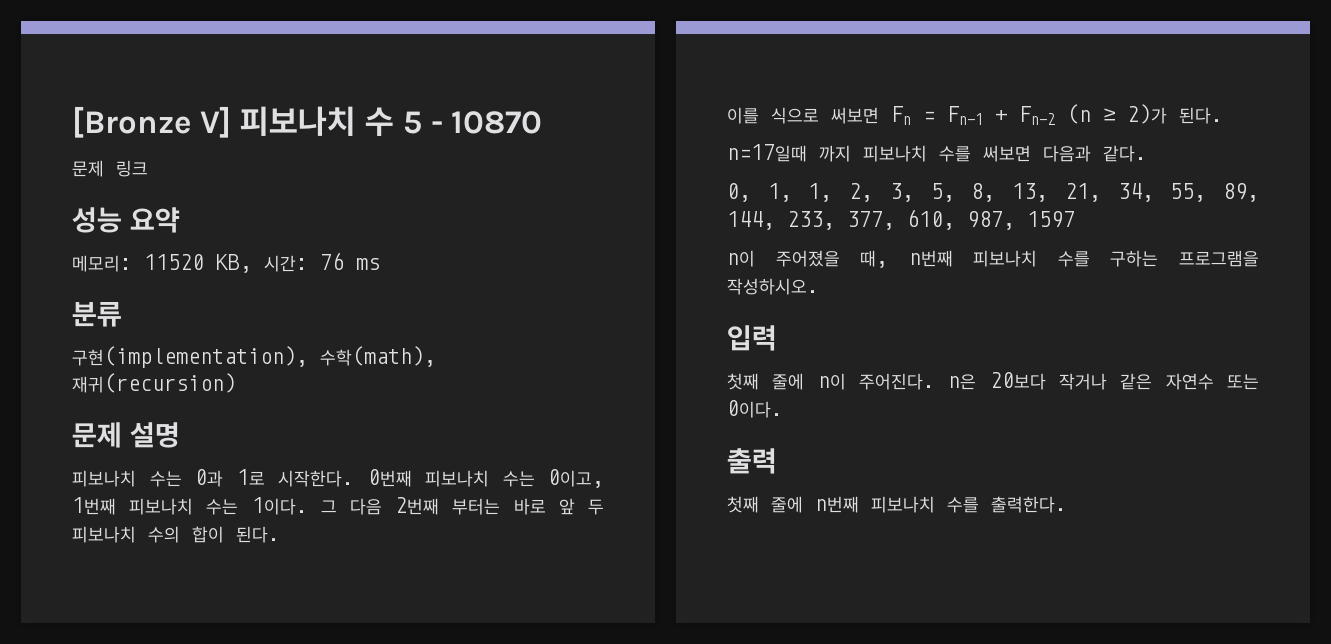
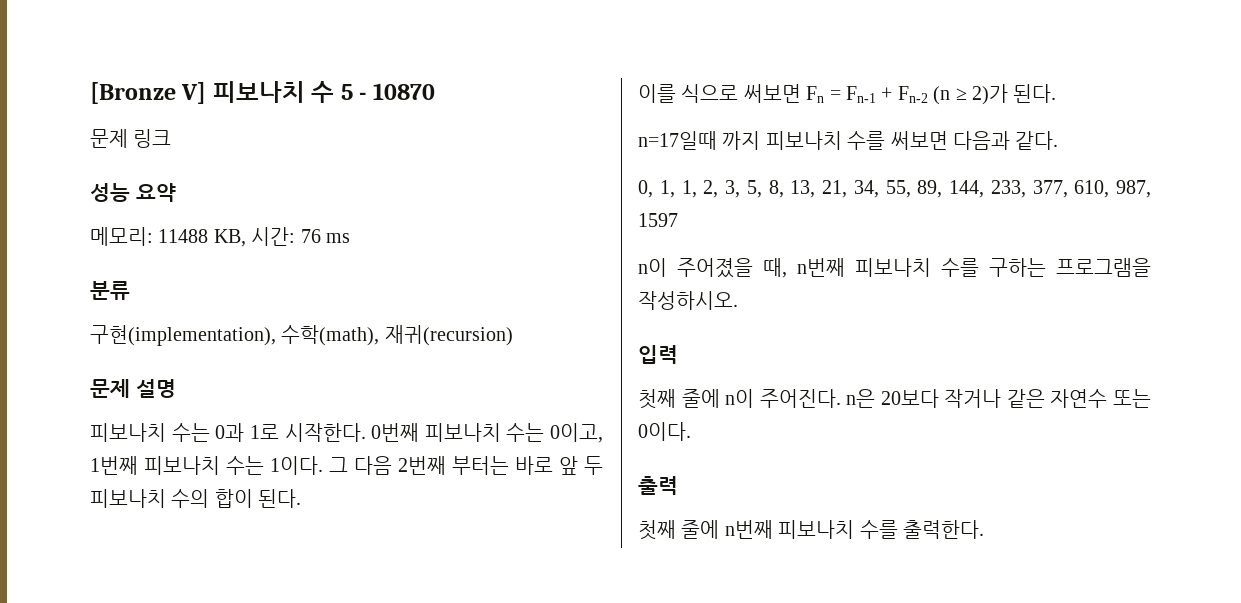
- 메모리: 11520 KB, 시간: 76 ms
+ 메모리: 11488 KB, 시간: 76 ms

